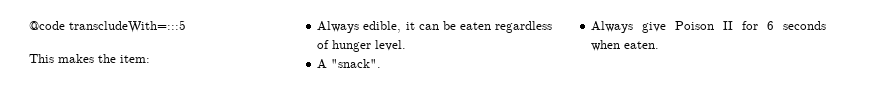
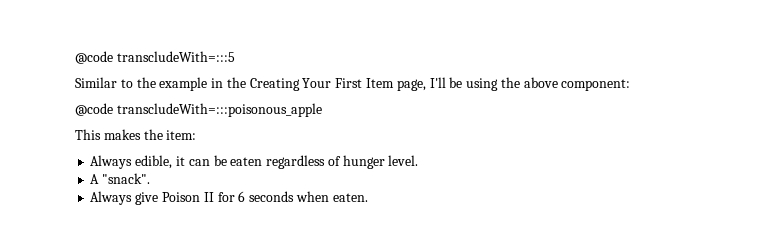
+ Similar to the example in the Creating Your First Item page, I'll be using the above component:
+ @code transcludeWith=:::poisonous_apple

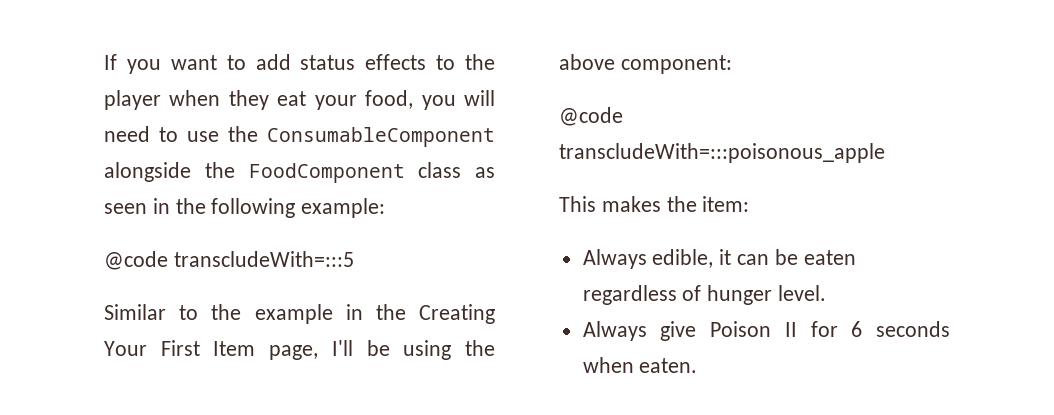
+ If you want to add status effects to the player when they eat your food, you will need to use the ConsumableComponent alongside the FoodComponent class as seen in the following example:
- A "snack".

